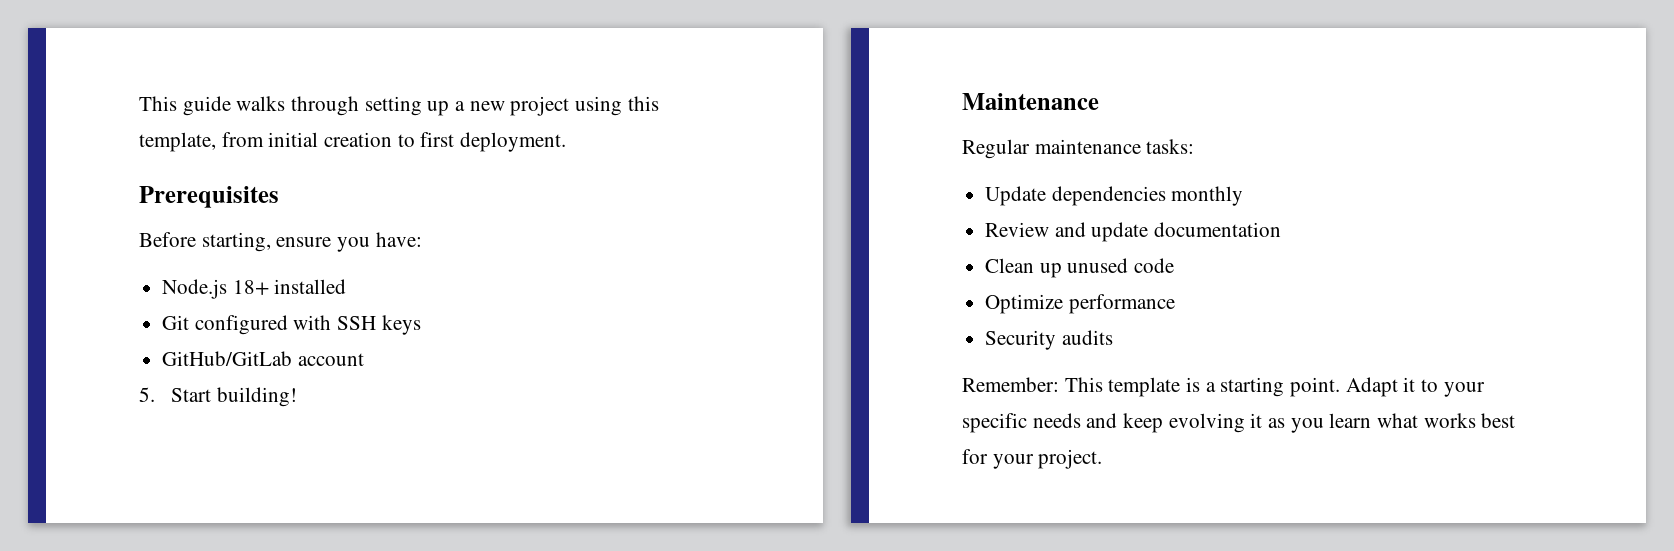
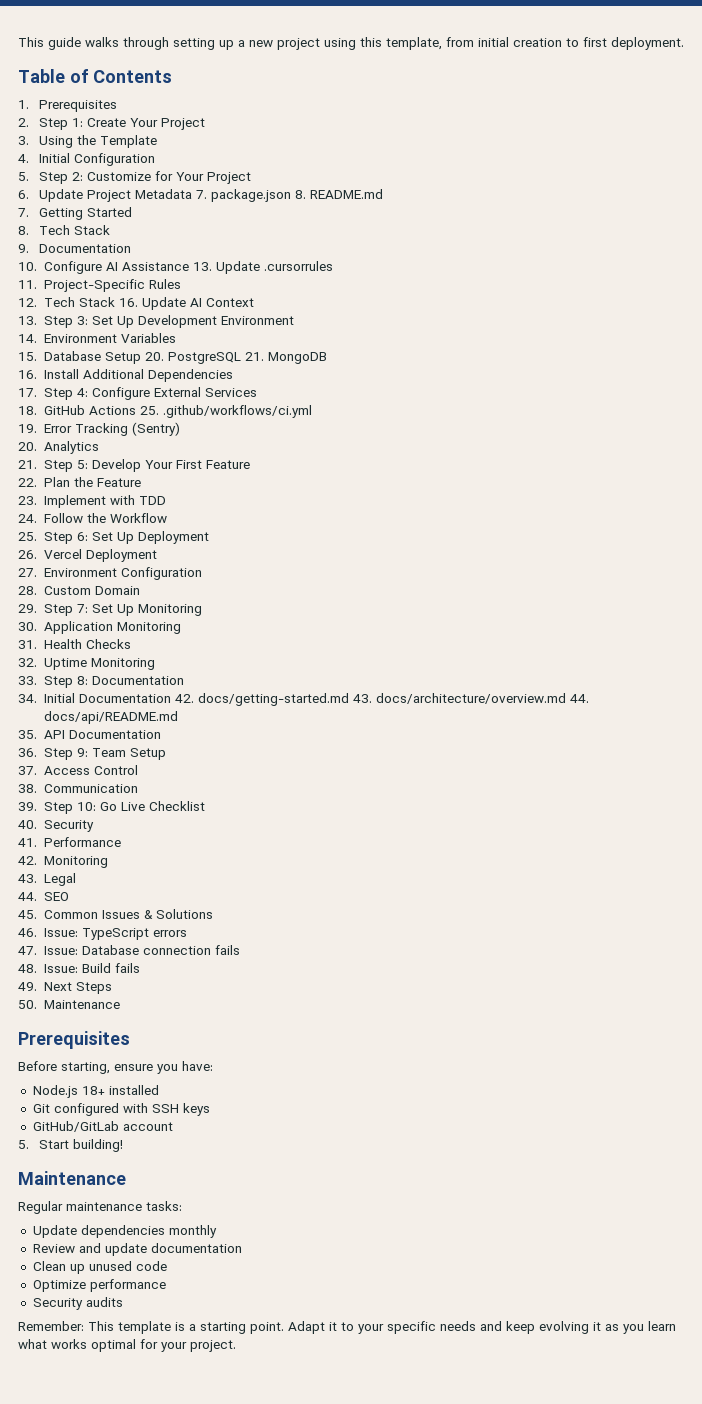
+ Table of Contents
+ 1. Prerequisites
+ 2. Step 1: Create Your Project
+ 3. Using the Template
+ 4. Initial Configuration
+ 5. Step 2: Customize for Your Project
+ 6. Update Project Metadata 7. package.json 8. README.md
+ 7. Getting Started
+ 8. Tech Stack
+ 9. Documentation
+ 10. Configure AI Assistance 13. Update .cursorrules
+ 11. Project-Specific Rules
+ 12. Tech Stack 16. Update AI Context
+ 13. Step 3: Set Up Development Environment
+ 14. Environment Variables
+ 15. Database Setup 20. PostgreSQL 21. MongoDB
+ 16. Install Additional Dependencies
+ 17. Step 4: Configure External Services
+ 18. GitHub Actions 25. .github/workflows/ci.yml
+ 19. Error Tracking (Sentry)
+ 20. Analytics
+ 21. Step 5: Develop Your First Feature
+ 22. Plan the Feature
+ 23. Implement with TDD
+ 24. Follow the Workflow
+ 25. Step 6: Set Up Deployment
+ 26. Vercel Deployment
+ 27. Environment Configuration
+ 28. Custom Domain
+ 29. Step 7: Set Up Monitoring
+ 30. Application Monitoring
+ 31. Health Checks
+ 32. Uptime Monitoring
+ 33. Step 8: Documentation
+ 34. Initial Documentation 42. docs/getting-started.md 43. docs/architecture/overview.md 44. docs/api/README.md
+ 35. API Documentation
+ 36. Step 9: Team Setup
+ 37. Access Control
+ 38. Communication
+ 39. Step 10: Go Live Checklist
+ 40. Security
+ 41. Performance
+ 42. Monitoring
+ 43. Legal
+ 44. SEO
+ 45. Common Issues & Solutions
+ 46. Issue: TypeScript errors
+ 47. Issue: Database connection fails
+ 48. Issue: Build fails
+ 49. Next Steps
+ 50. Maintenance
- Adapt it to your specific needs and keep evolving it as you learn what works best for your project.
+ Adapt it to your specific needs and keep evolving it as you learn what works optimal for your project.

